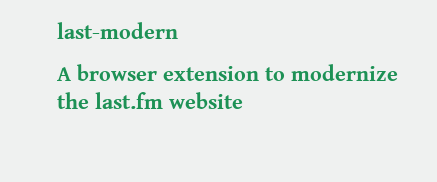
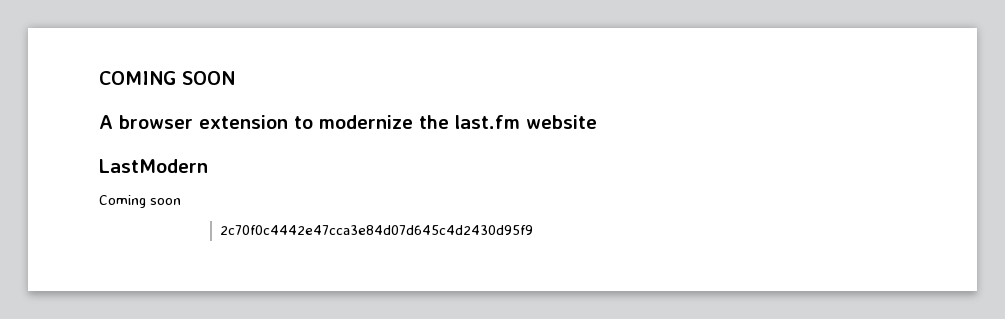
- last-modern
+ COMING SOON
+ LastModern
+ Coming soon
+ 2c70f0c4442e47cca3e84d07d645c4d2430d95f9

